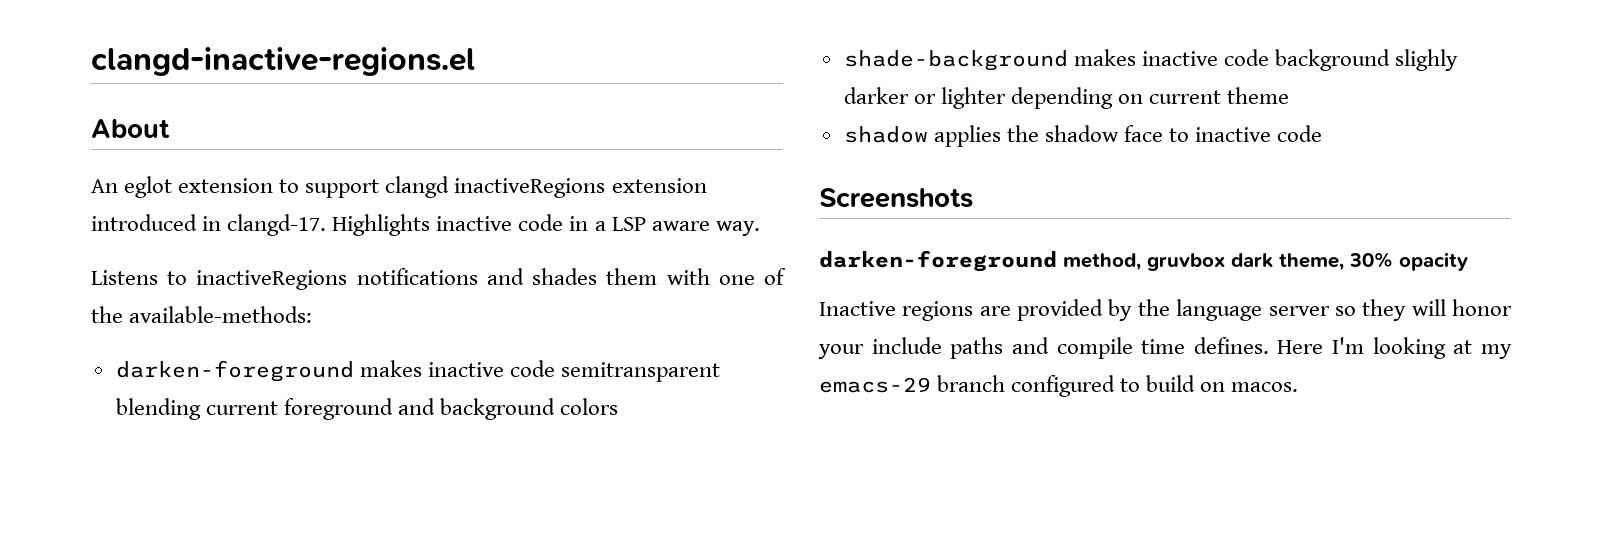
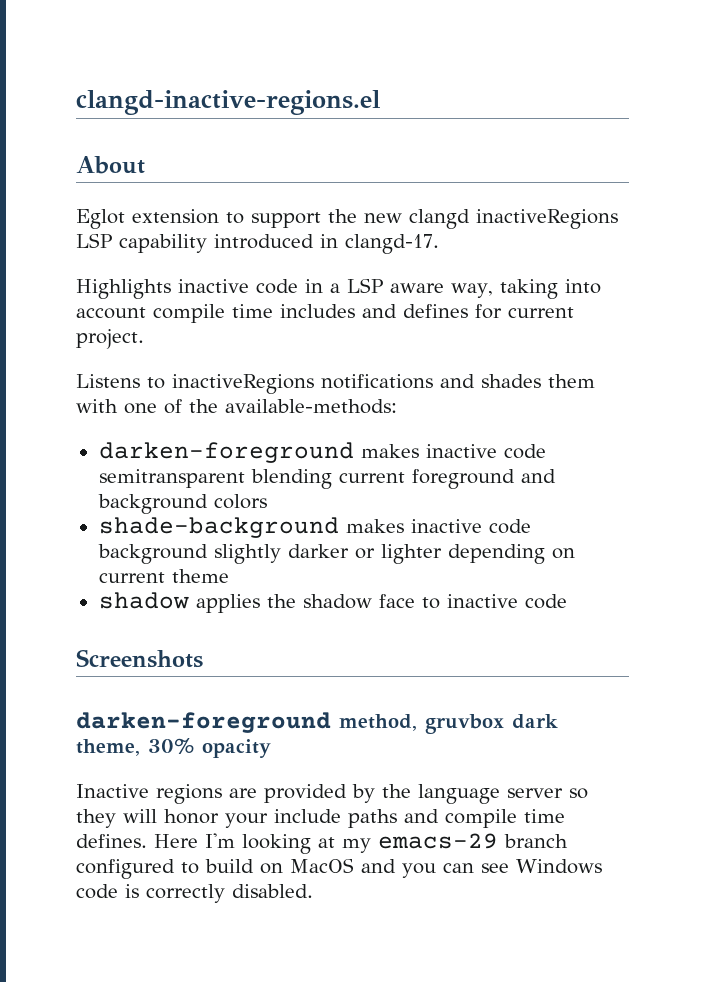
- An eglot extension to support clangd inactiveRegions extension introduced in clangd-17. Highlights inactive code in a LSP aware way.
+ Eglot extension to support the new clangd inactiveRegions LSP capability introduced in clangd-17.
+ Highlights inactive code in a LSP aware way, taking into account compile time includes and defines for current project.
- shade-background makes inactive code background slighly darker or lighter depending on current theme
+ shade-background makes inactive code background slightly darker or lighter depending on current theme
- Here I'm looking at my emacs-29 branch configured to build on macos.
+ Here I'm looking at my emacs-29 branch configured to build on MacOS and you can see Windows code is correctly disabled.

